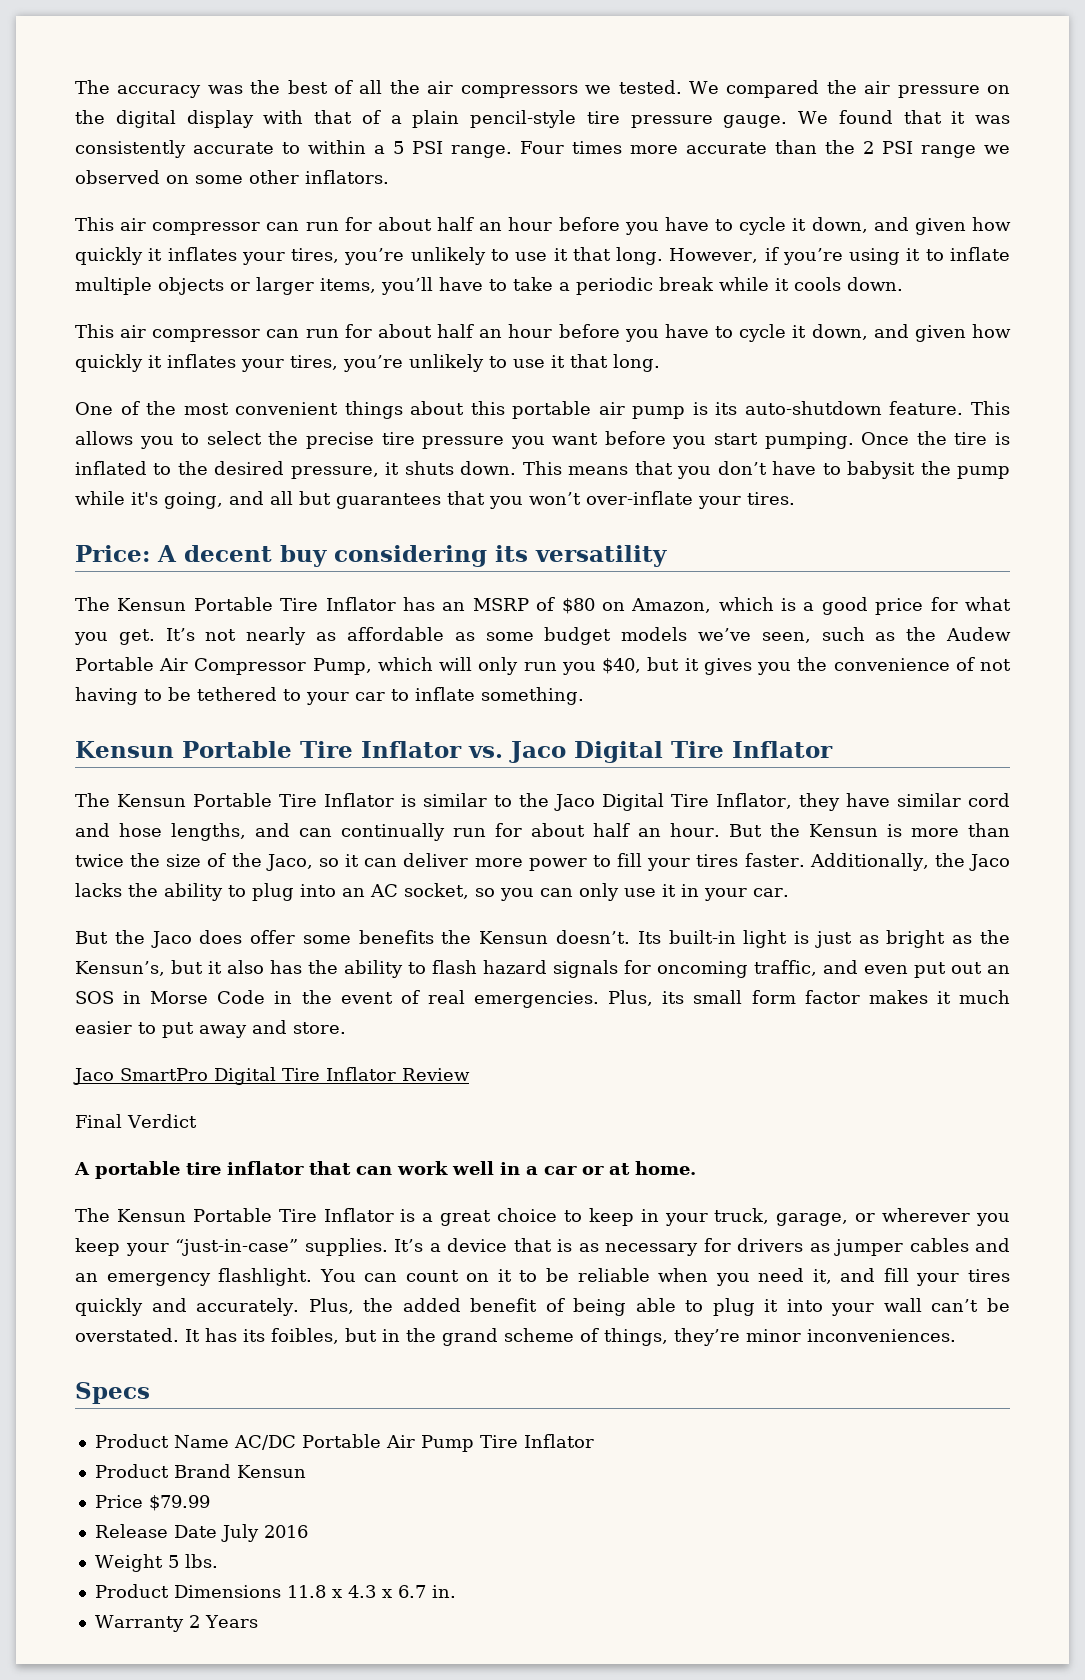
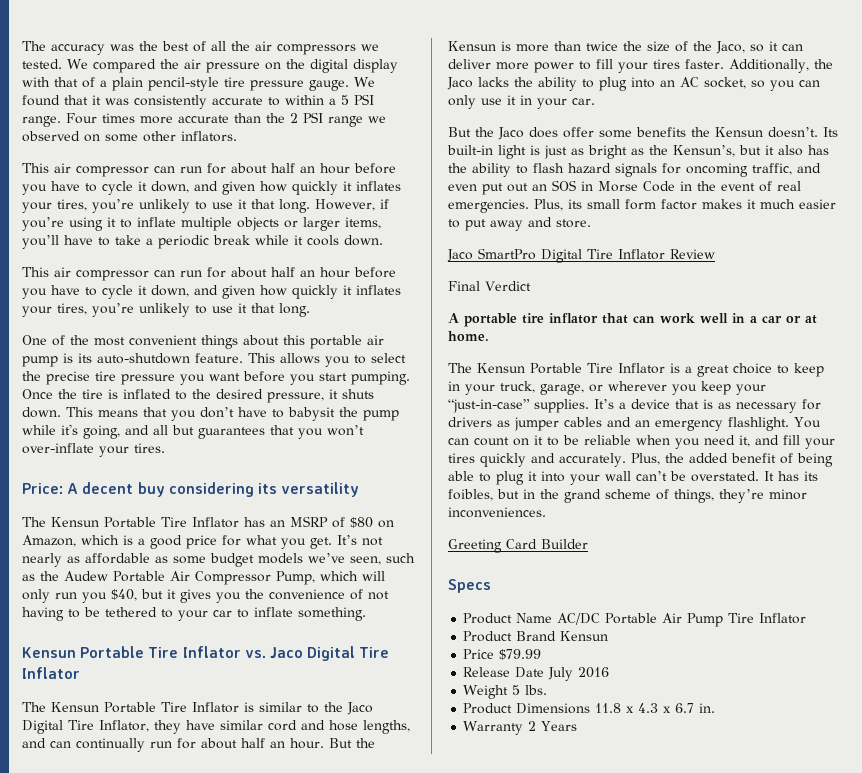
+ Greeting Card Builder

